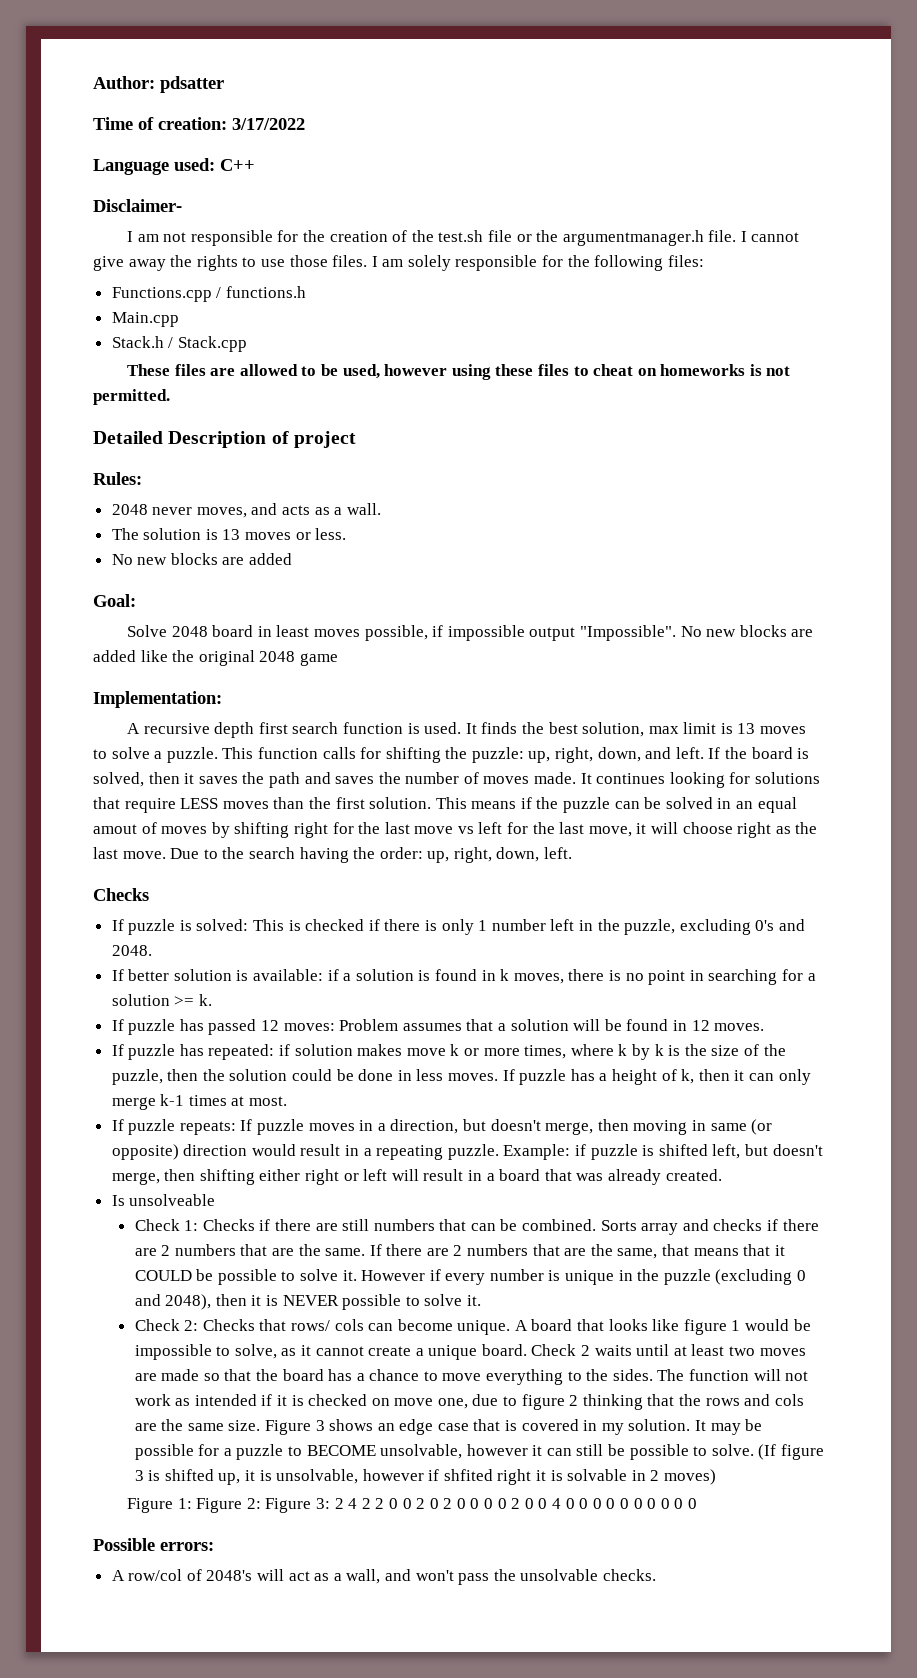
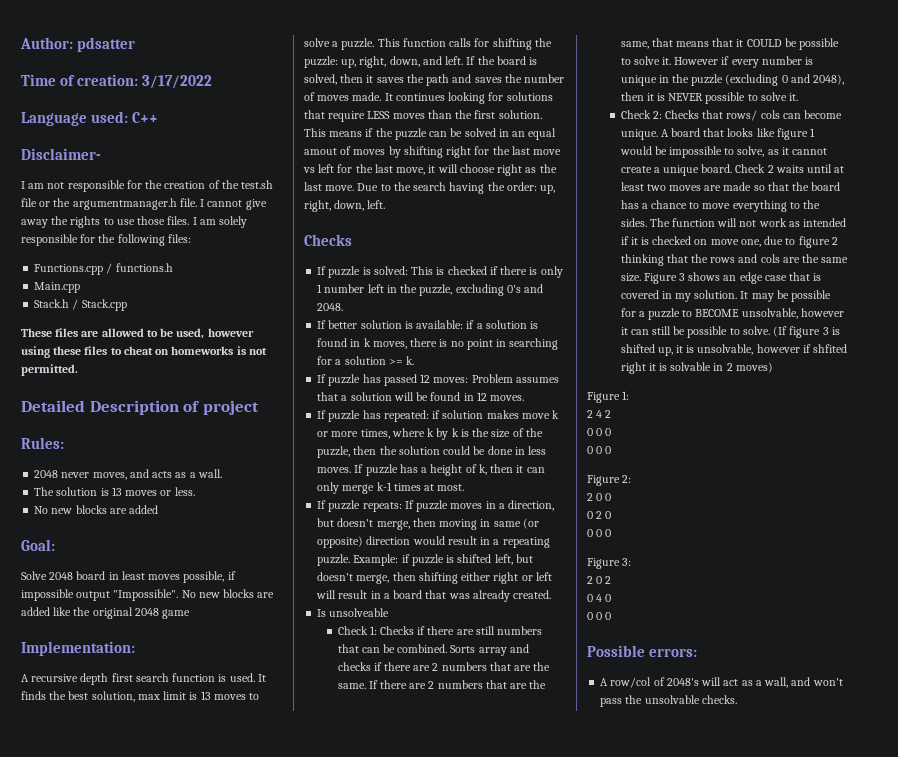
- Figure 1: Figure 2: Figure 3: 2 4 2 2 0 0 2 0 2 0 0 0 0 2 0 0 4 0 0 0 0 0 0 0 0 0 0
+ Figure 1:
+ 2 4 2
+ 0 0 0
+ 0 0 0
+ Figure 2:
+ 2 0 0
+ 0 2 0
+ 0 0 0
+ Figure 3:
+ 2 0 2
+ 0 4 0
+ 0 0 0

